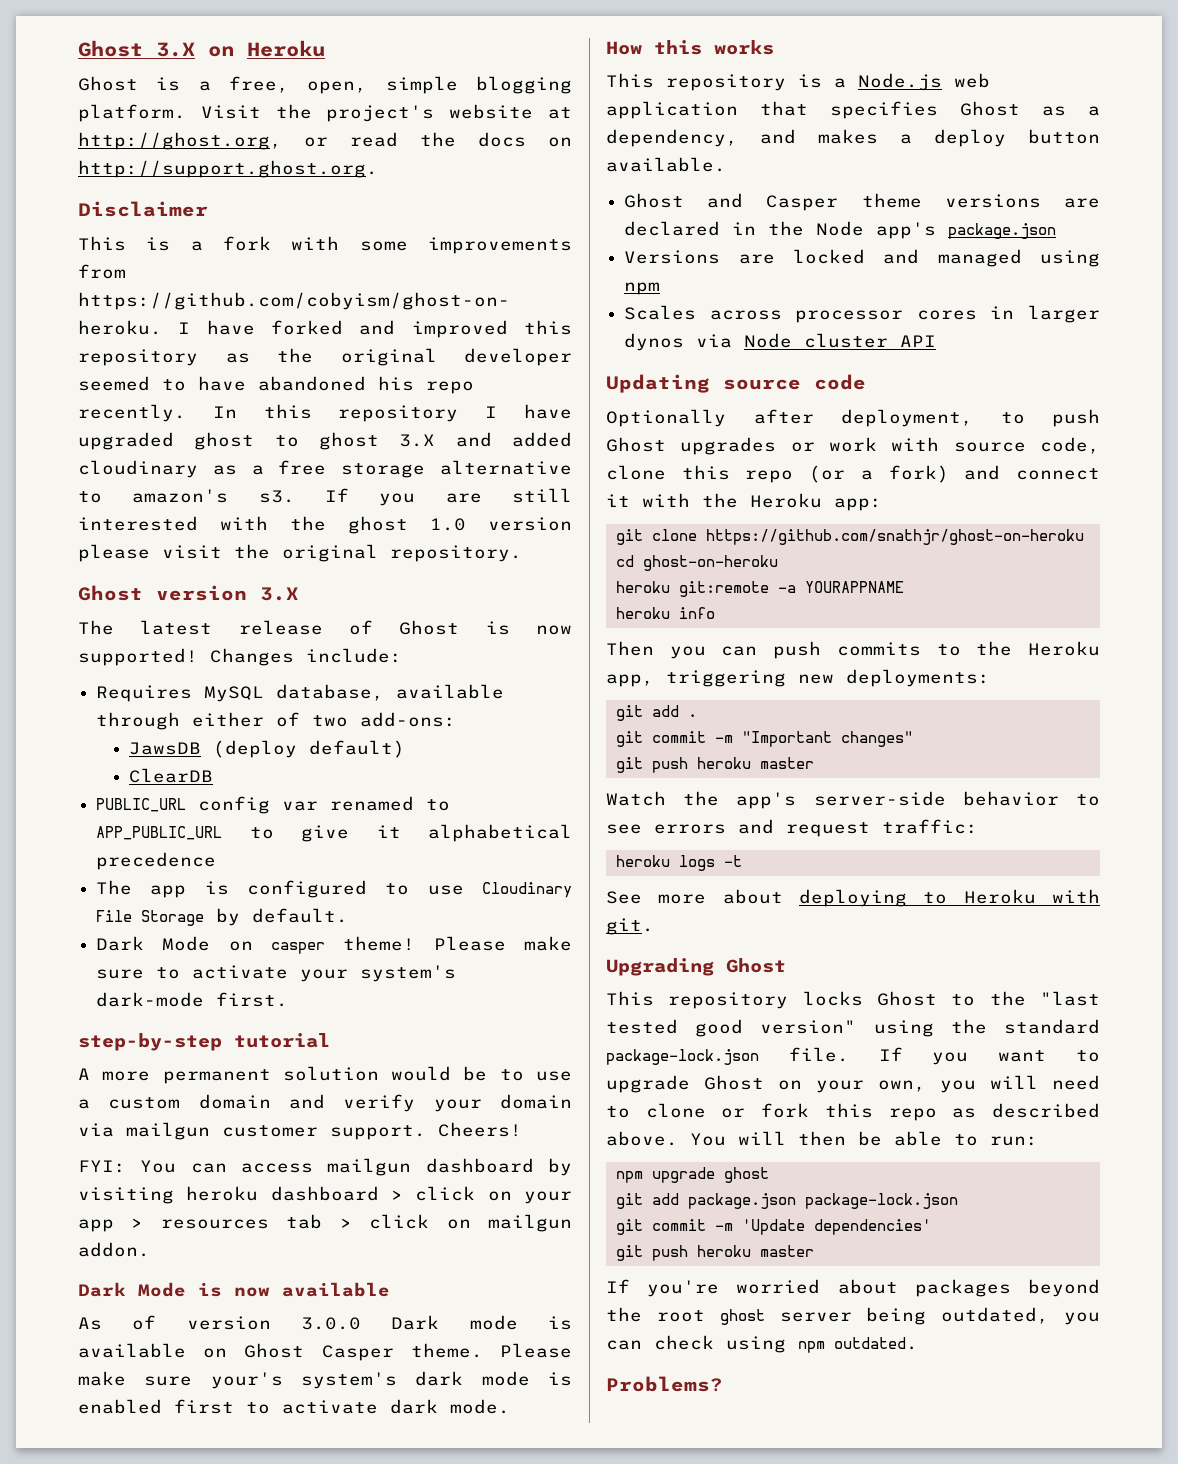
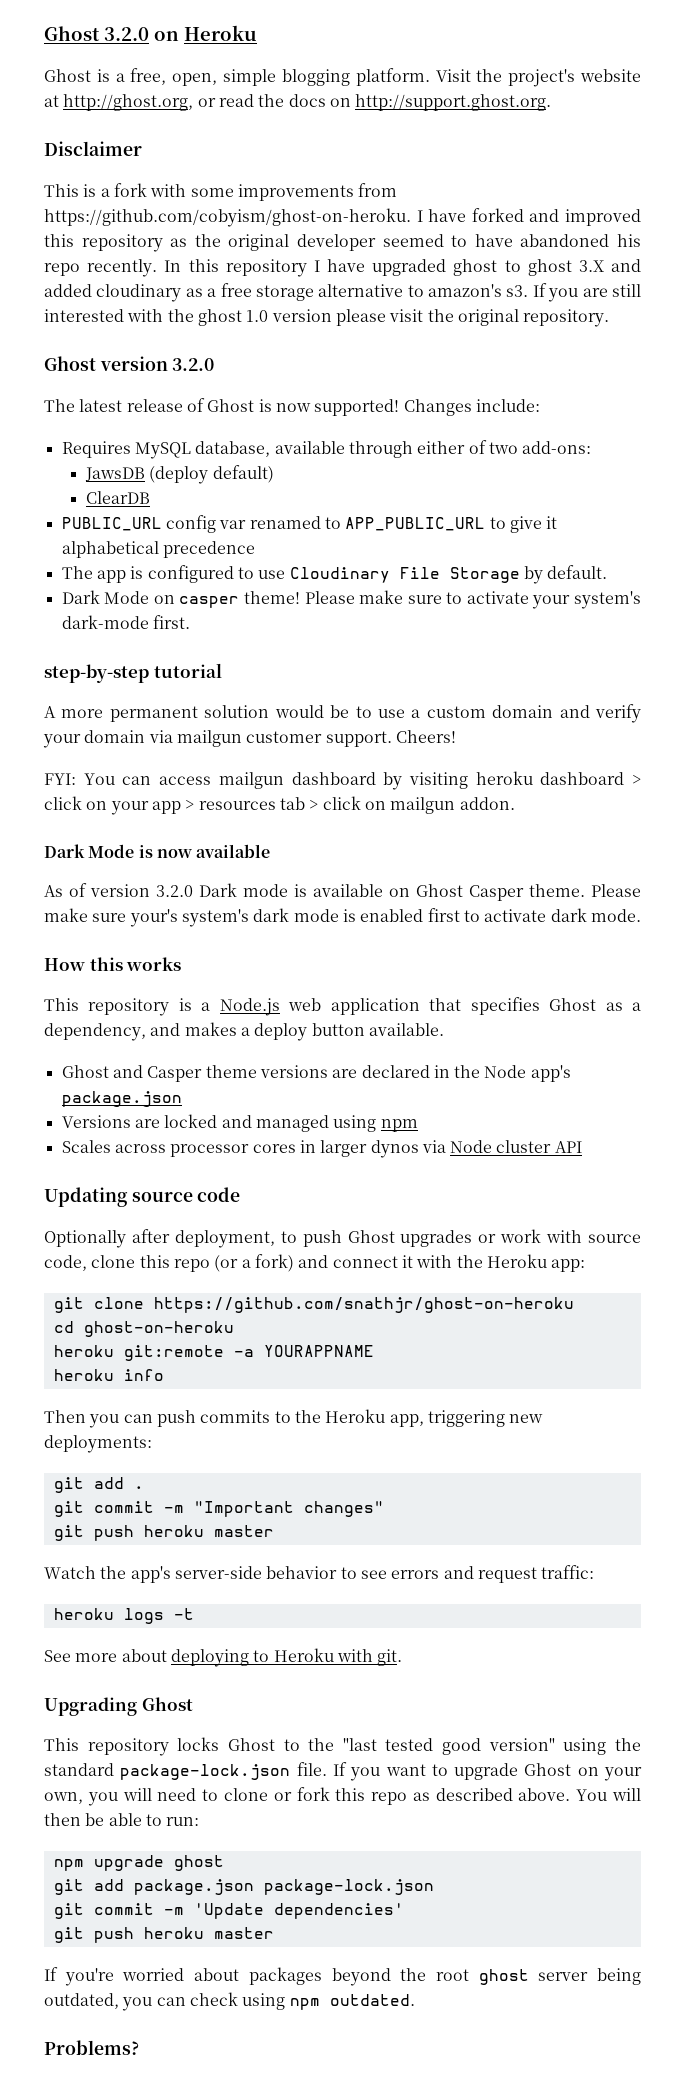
- Ghost 3.X on Heroku
+ Ghost 3.2.0 on Heroku
- Ghost version 3.X
+ Ghost version 3.2.0
- As of version 3.0.0 Dark mode is available on Ghost Casper theme.
+ As of version 3.2.0 Dark mode is available on Ghost Casper theme.

